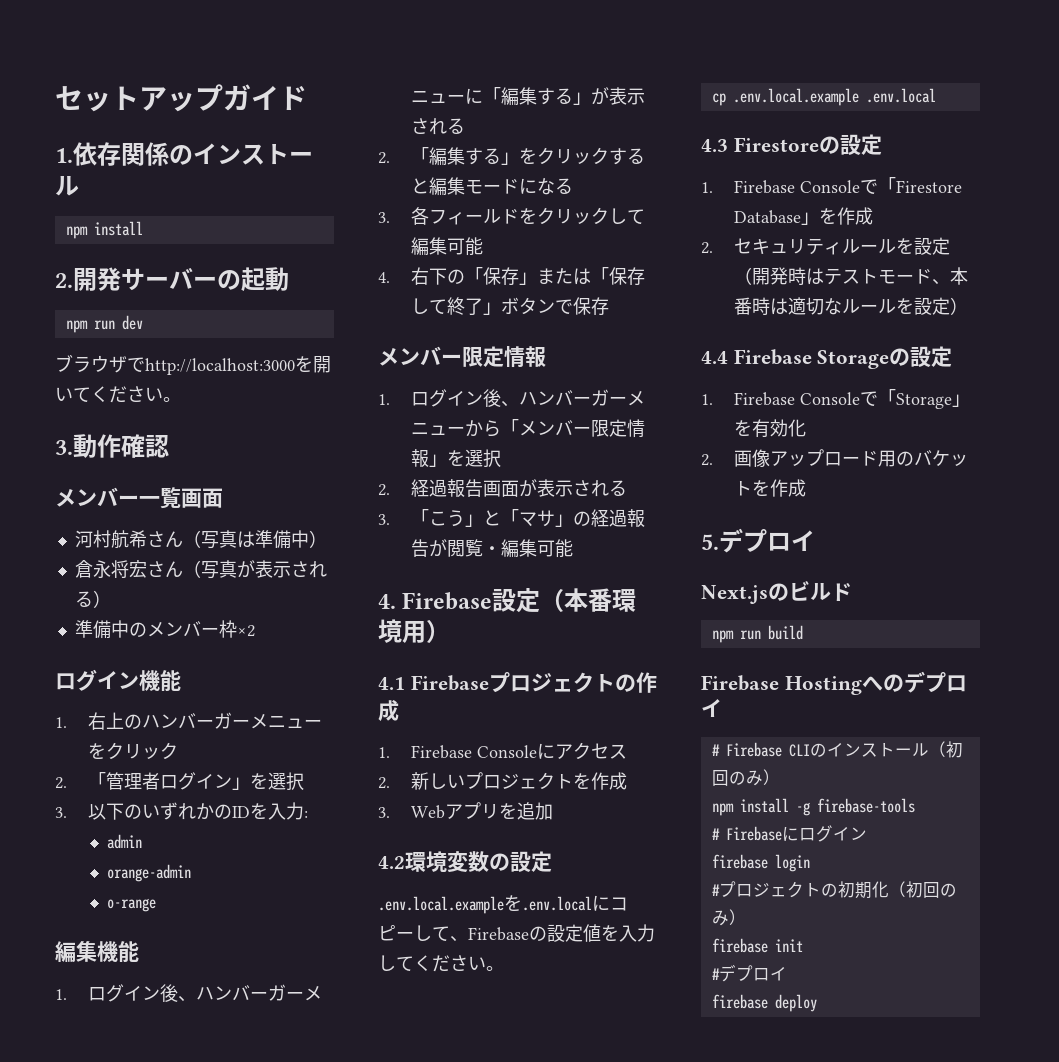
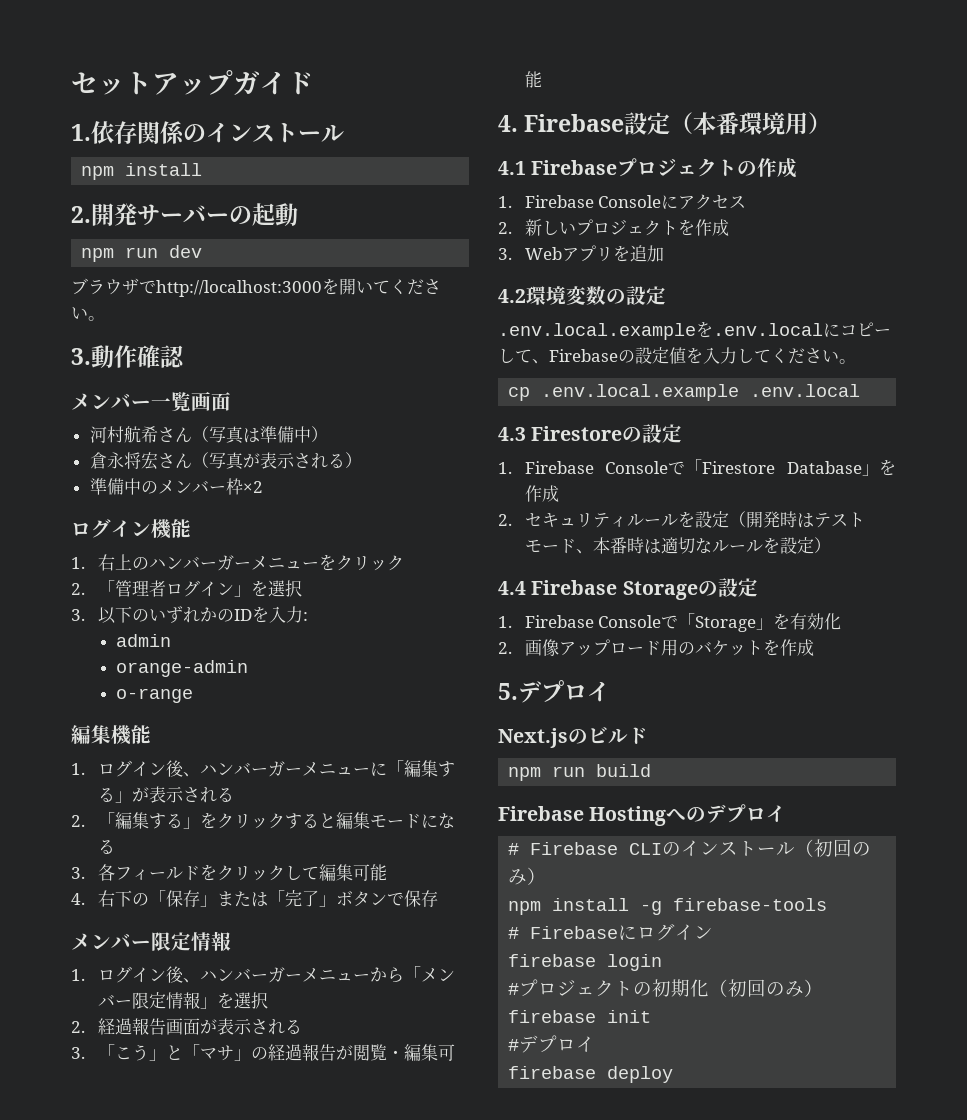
- 4.右下の「保存」または「保存して終了」ボタンで保存
+ 4.右下の「保存」または「完了」ボタンで保存

